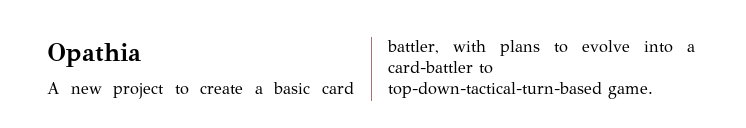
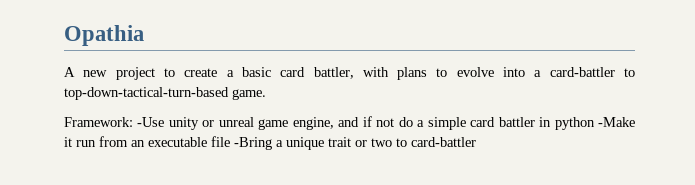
+ Framework: -Use unity or unreal game engine, and if not do a simple card battler in python -Make it run from an executable file -Bring a unique trait or two to card-battler

